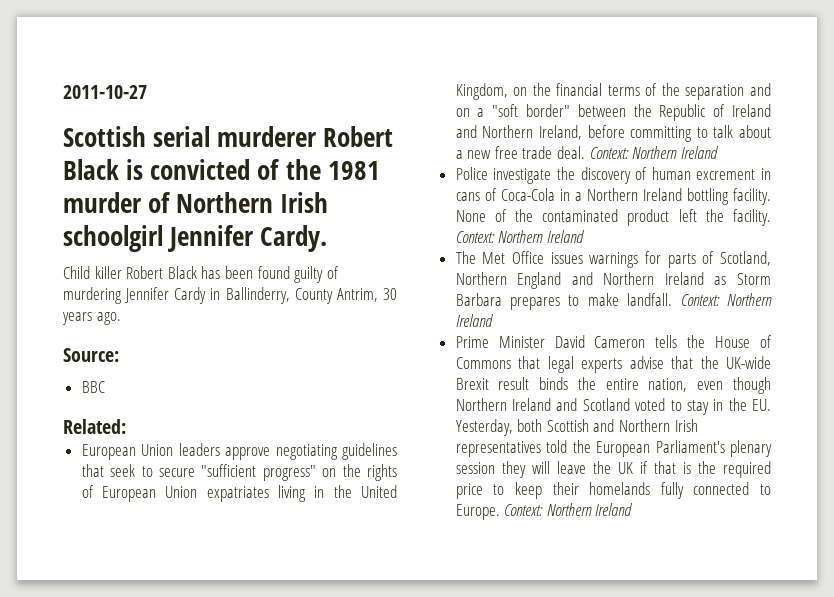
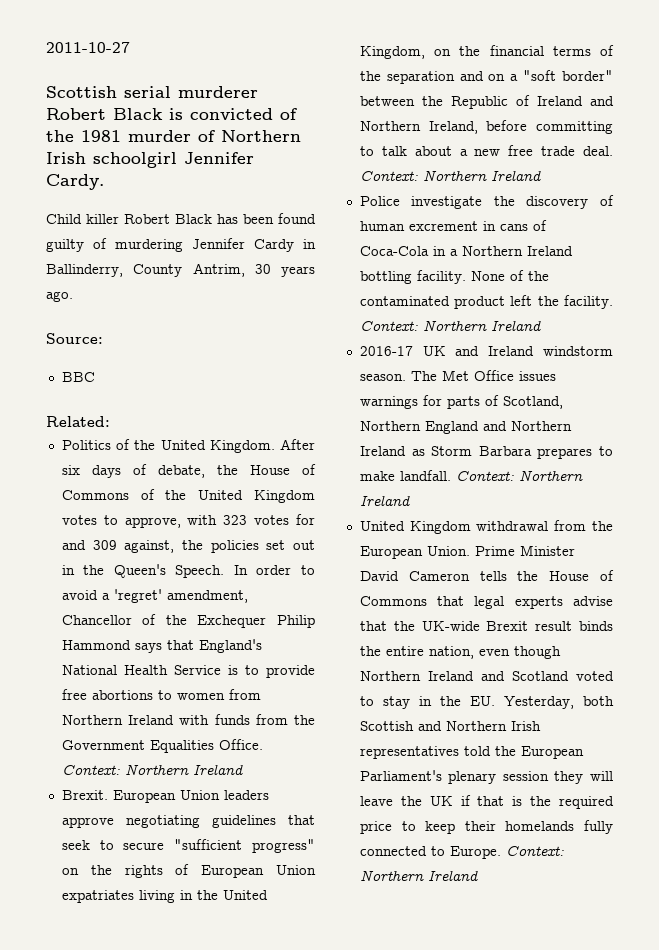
+ Politics of the United Kingdom. After six days of debate, the House of Commons of the United Kingdom votes to approve, with 323 votes for and 309 against, the policies set out in the Queen's Speech. In order to avoid a 'regret' amendment, Chancellor of the Exchequer Philip Hammond says that England's National Health Service is to provide free abortions to women from Northern Ireland with funds from the Government Equalities Office. Context: Northern Ireland
+ Brexit.
+ 2016-17 UK and Ireland windstorm season.
+ United Kingdom withdrawal from the European Union.

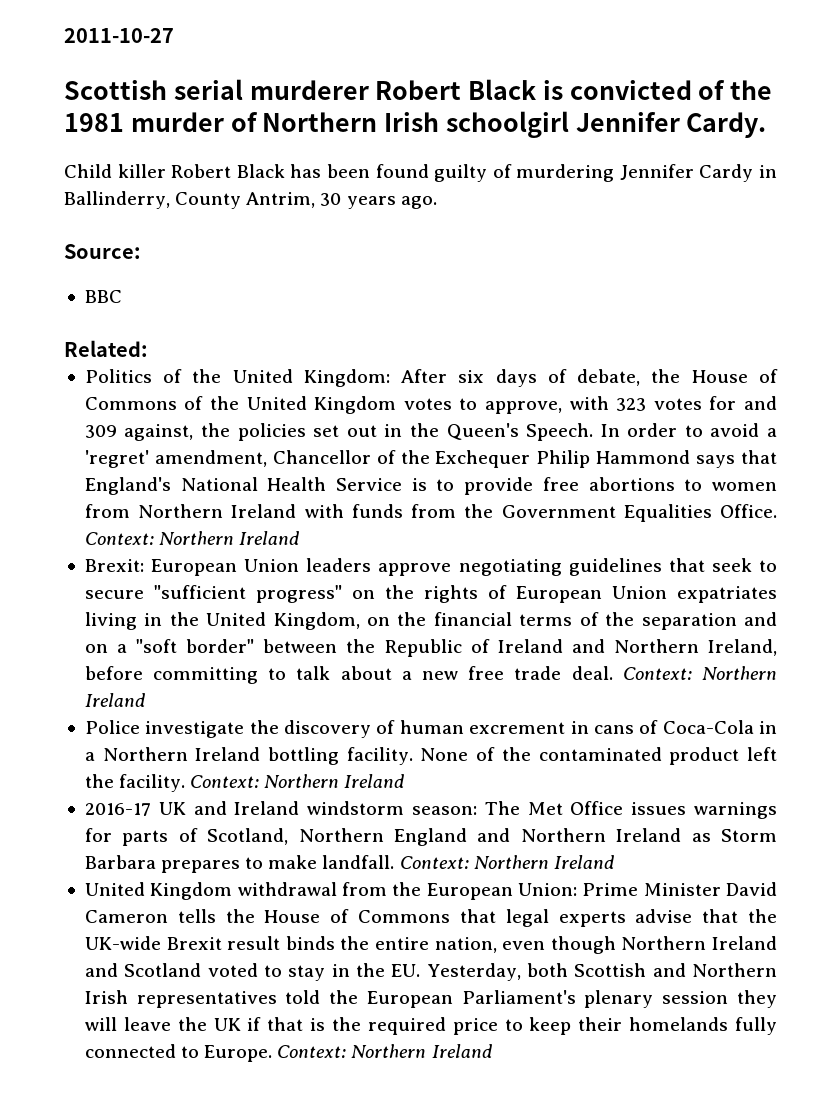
- Politics of the United Kingdom. After six days of debate, the House of Commons of the United Kingdom votes to approve, with 323 votes for and 309 against, the policies set out in the Queen's Speech.
+ Politics of the United Kingdom: After six days of debate, the House of Commons of the United Kingdom votes to approve, with 323 votes for and 309 against, the policies set out in the Queen's Speech.
- Brexit. European Union leaders approve negotiating guidelines that seek to secure "sufficient progress" on the rights of European Union expatriates living in the United Kingdom, on the financial terms of the separation and on a "soft border" between the Republic of Ireland and Northern Ireland, before committing to talk about a new free trade deal.
+ Brexit: European Union leaders approve negotiating guidelines that seek to secure "sufficient progress" on the rights of European Union expatriates living in the United Kingdom, on the financial terms of the separation and on a "soft border" between the Republic of Ireland and Northern Ireland, before committing to talk about a new free trade deal.
- 2016-17 UK and Ireland windstorm season. The Met Office issues warnings for parts of Scotland, Northern England and Northern Ireland as Storm Barbara prepares to make landfall.
+ 2016-17 UK and Ireland windstorm season: The Met Office issues warnings for parts of Scotland, Northern England and Northern Ireland as Storm Barbara prepares to make landfall.
- United Kingdom withdrawal from the European Union.
+ United Kingdom withdrawal from the European Union:

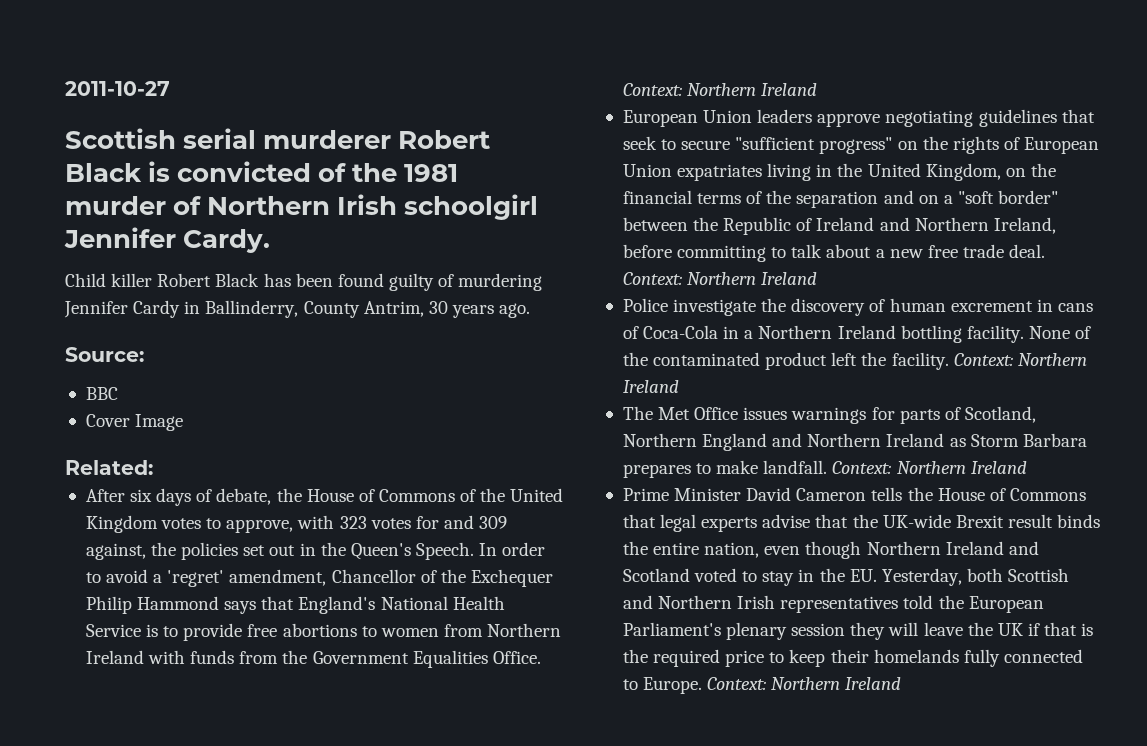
+ Cover Image
- Politics of the United Kingdom: After six days of debate, the House of Commons of the United Kingdom votes to approve, with 323 votes for and 309 against, the policies set out in the Queen's Speech.
+ After six days of debate, the House of Commons of the United Kingdom votes to approve, with 323 votes for and 309 against, the policies set out in the Queen's Speech.
- Brexit: European Union leaders approve negotiating guidelines that seek to secure "sufficient progress" on the rights of European Union expatriates living in the United Kingdom, on the financial terms of the separation and on a "soft border" between the Republic of Ireland and Northern Ireland, before committing to talk about a new free trade deal.
+ European Union leaders approve negotiating guidelines that seek to secure "sufficient progress" on the rights of European Union expatriates living in the United Kingdom, on the financial terms of the separation and on a "soft border" between the Republic of Ireland and Northern Ireland, before committing to talk about a new free trade deal.
- 2016-17 UK and Ireland windstorm season: The Met Office issues warnings for parts of Scotland, Northern England and Northern Ireland as Storm Barbara prepares to make landfall.
+ The Met Office issues warnings for parts of Scotland, Northern England and Northern Ireland as Storm Barbara prepares to make landfall.
- United Kingdom withdrawal from the European Union:

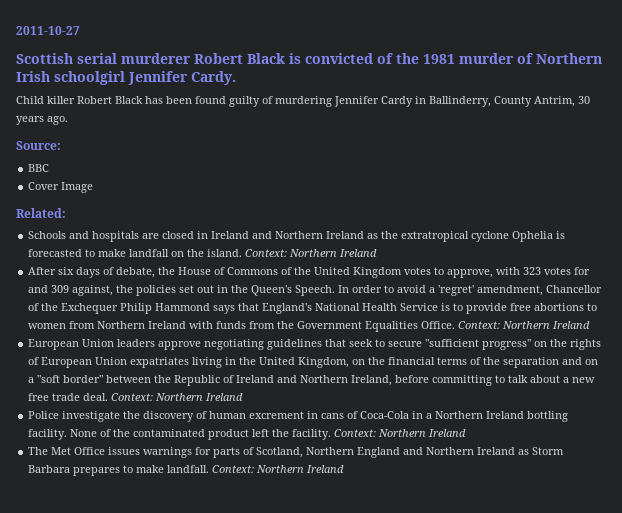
+ Schools and hospitals are closed in Ireland and Northern Ireland as the extratropical cyclone Ophelia is forecasted to make landfall on the island. Context: Northern Ireland
- Prime Minister David Cameron tells the House of Commons that legal experts advise that the UK-wide Brexit result binds the entire nation, even though Northern Ireland and Scotland voted to stay in the EU. Yesterday, both Scottish and Northern Irish representatives told the European Parliament's plenary session they will leave the UK if that is the required price to keep their homelands fully connected to Europe. Context: Northern Ireland

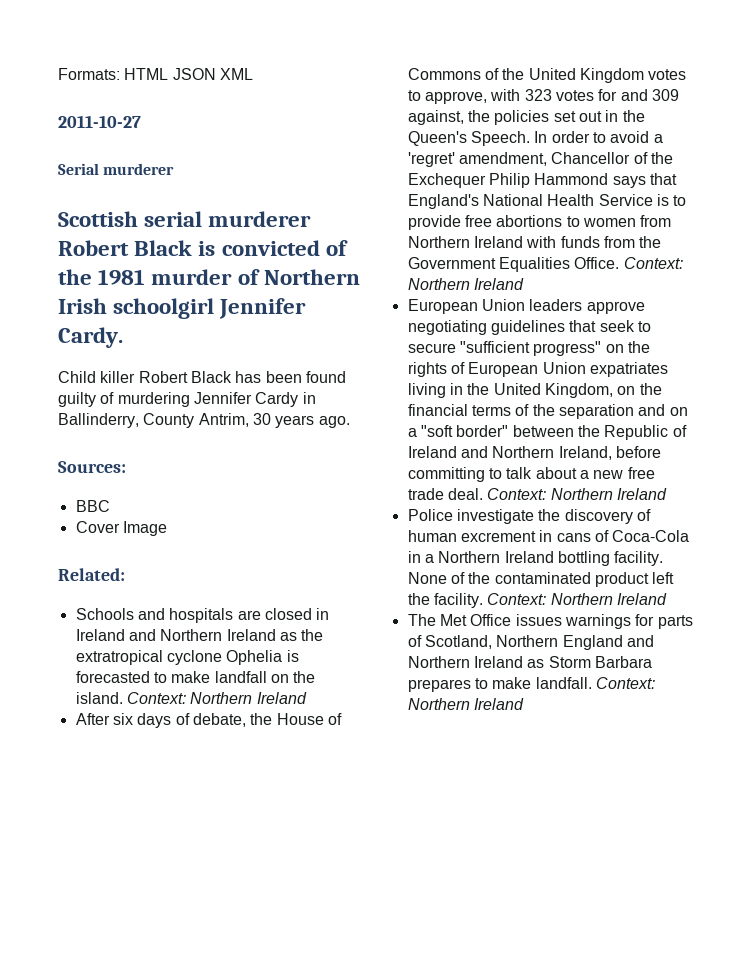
+ Formats: HTML JSON XML
+ Serial murderer
- Source:
+ Sources:

